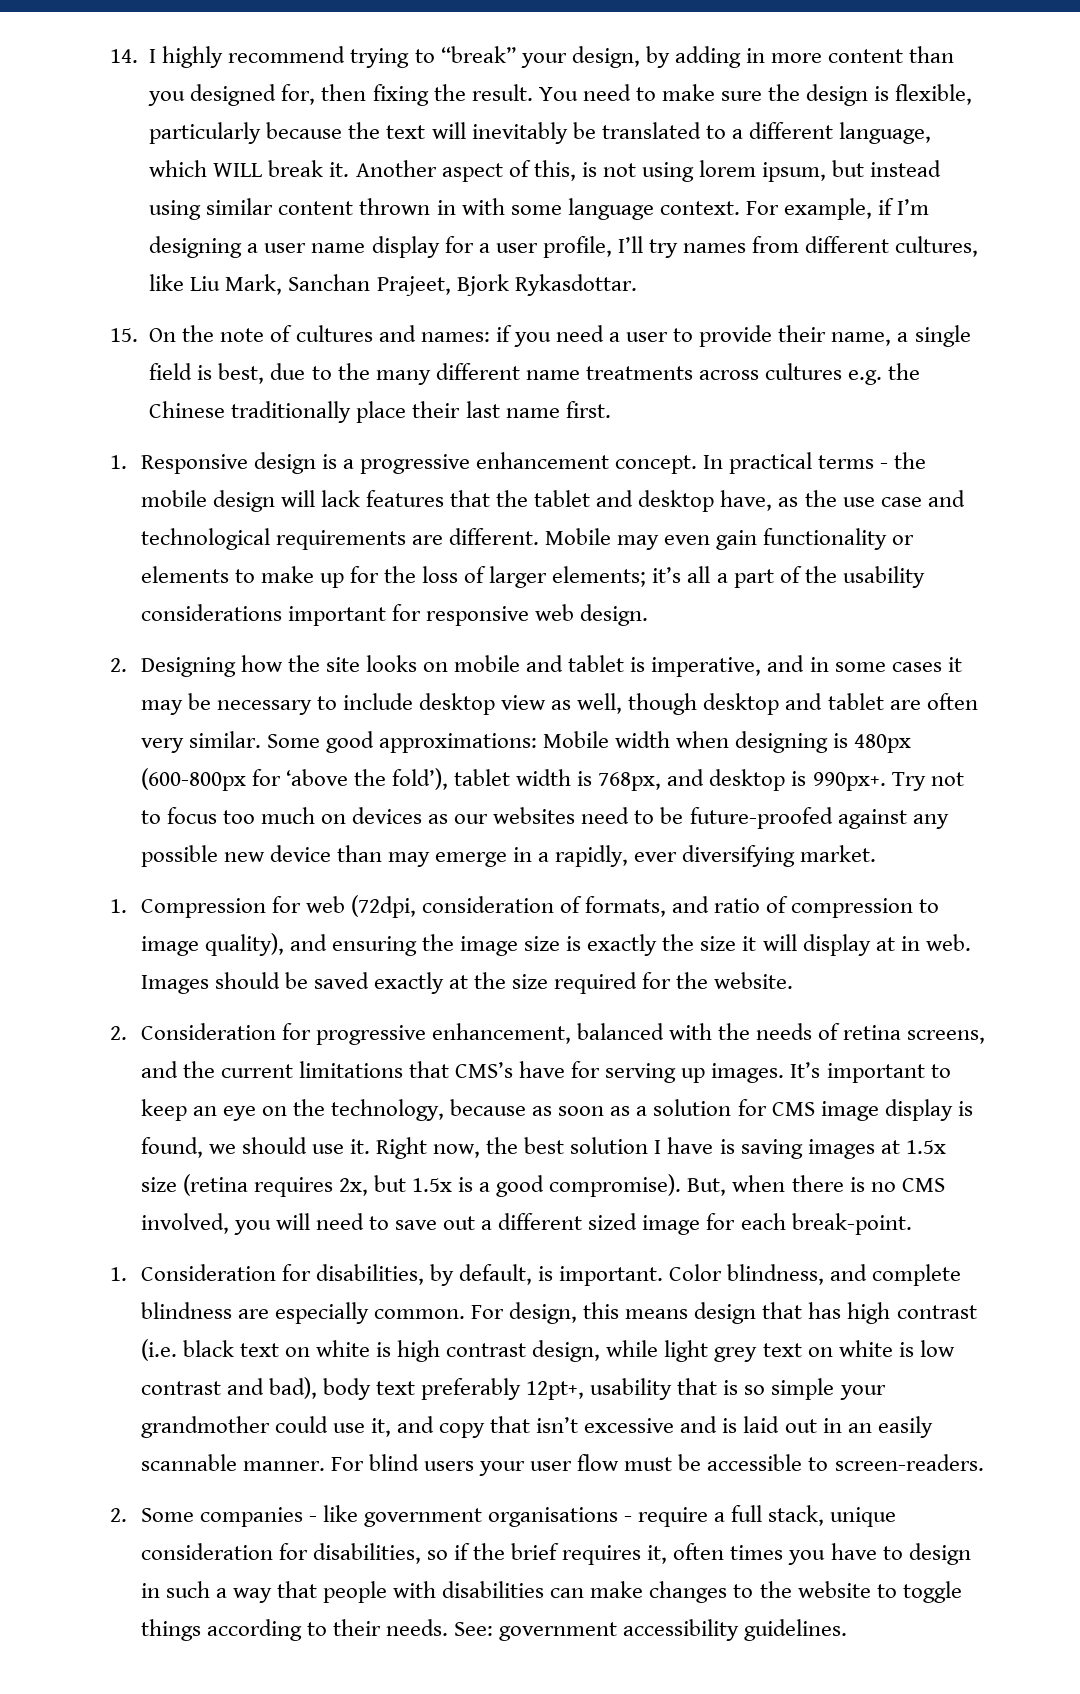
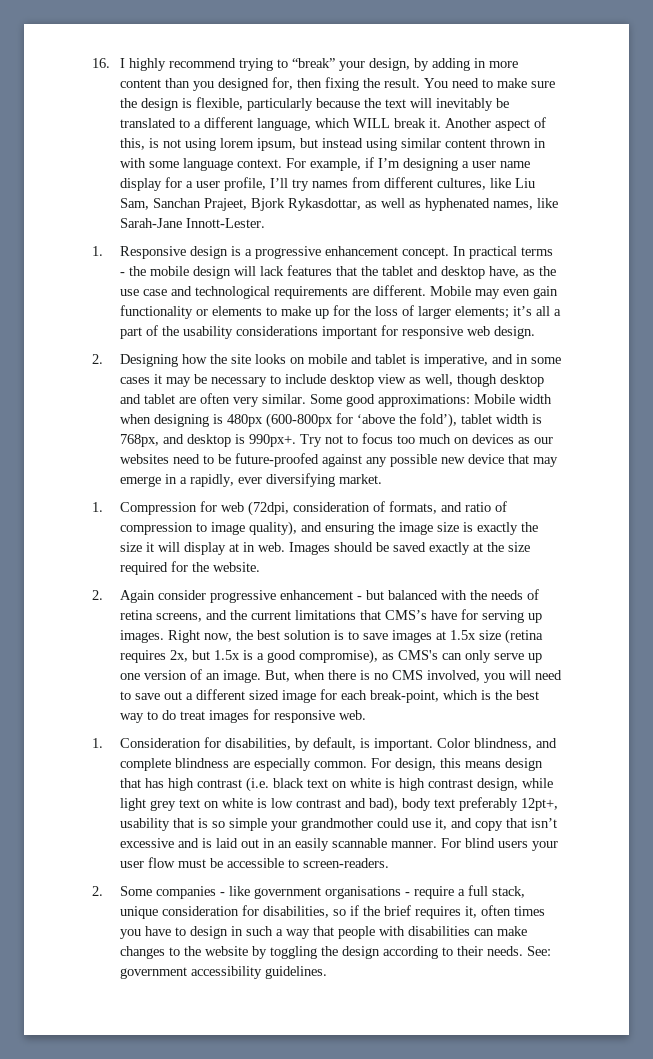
- 14. I highly recommend trying to “break” your design, by adding in more content than you designed for, then fixing the result.
+ 16. I highly recommend trying to “break” your design, by adding in more content than you designed for, then fixing the result.
- For example, if I’m designing a user name display for a user profile, I’ll try names from different cultures, like Liu Mark, Sanchan Prajeet, Bjork Rykasdottar.
- 15. On the note of cultures and names: if you need a user to provide their name, a single field is best, due to the many different name treatments across cultures e.g. the Chinese traditionally place their last name first.
+ For example, if I’m designing a user name display for a user profile, I’ll try names from different cultures, like Liu Sam, Sanchan Prajeet, Bjork Rykasdottar, as well as hyphenated names, like Sarah-Jane Innott-Lester.
- Try not to focus too much on devices as our websites need to be future-proofed against any possible new device than may emerge in a rapidly, ever diversifying market.
+ Try not to focus too much on devices as our websites need to be future-proofed against any possible new device that may emerge in a rapidly, ever diversifying market.
- 2. Consideration for progressive enhancement, balanced with the needs of retina screens, and the current limitations that CMS’s have for serving up images.
+ 2. Again consider progressive enhancement - but balanced with the needs of retina screens, and the current limitations that CMS’s have for serving up images.
- It’s important to keep an eye on the technology, because as soon as a solution for CMS image display is found, we should use it.
- Right now, the best solution I have is saving images at 1.5x size (retina requires 2x, but 1.5x is a good compromise).
+ Right now, the best solution is to save images at 1.5x size (retina requires 2x, but 1.5x is a good compromise), as CMS's can only serve up one version of an image.
- But, when there is no CMS involved, you will need to save out a different sized image for each break-point.
+ But, when there is no CMS involved, you will need to save out a different sized image for each break-point, which is the best way to do treat images for responsive web.
- 2. Some companies - like government organisations - require a full stack, unique consideration for disabilities, so if the brief requires it, often times you have to design in such a way that people with disabilities can make changes to the website to toggle things according to their needs.
+ 2. Some companies - like government organisations - require a full stack, unique consideration for disabilities, so if the brief requires it, often times you have to design in such a way that people with disabilities can make changes to the website by toggling the design according to their needs.

